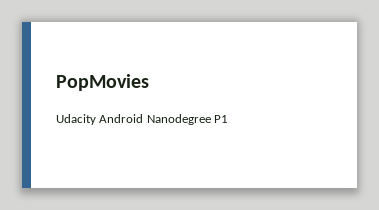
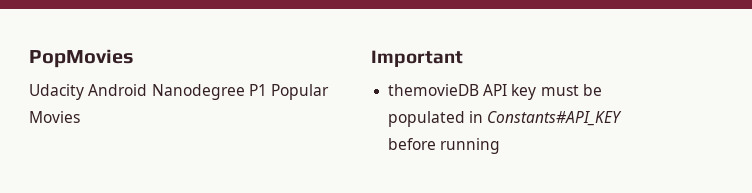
- Udacity Android Nanodegree P1
+ Udacity Android Nanodegree P1 Popular Movies
+ Important
+ themovieDB API key must be populated in Constants#API_KEY before running

